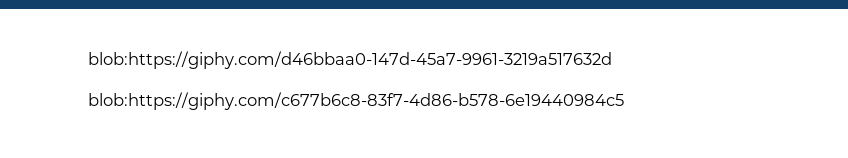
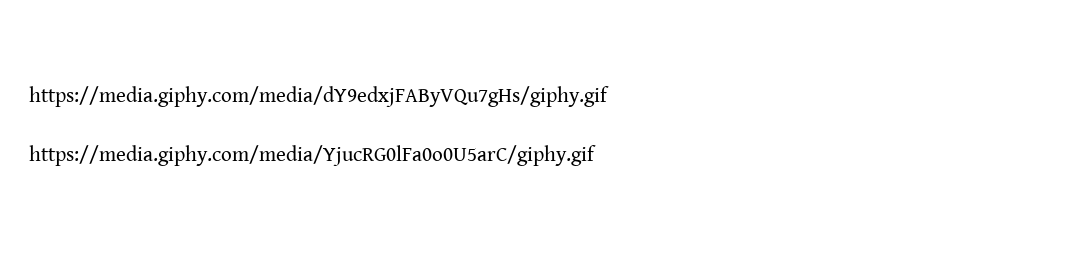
- blob:https://giphy.com/d46bbaa0-147d-45a7-9961-3219a517632d
- blob:https://giphy.com/c677b6c8-83f7-4d86-b578-6e19440984c5
+ https://media.giphy.com/media/dY9edxjFAByVQu7gHs/giphy.gif
+ https://media.giphy.com/media/YjucRG0lFa0o0U5arC/giphy.gif

